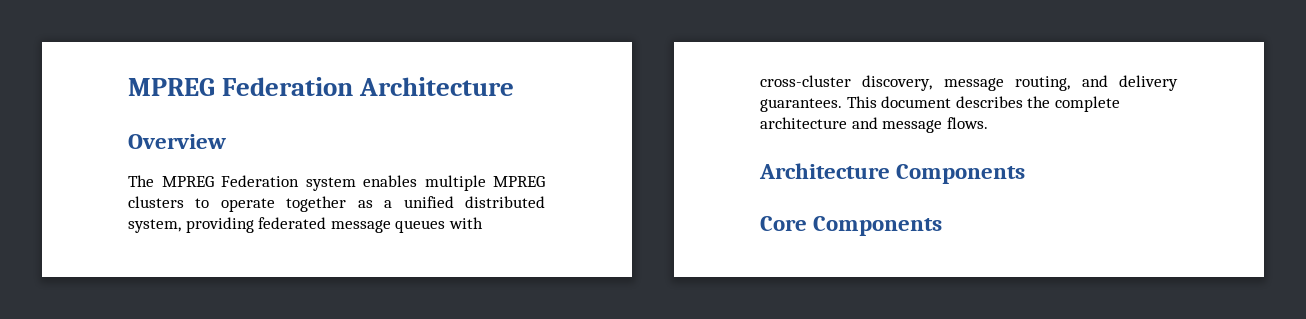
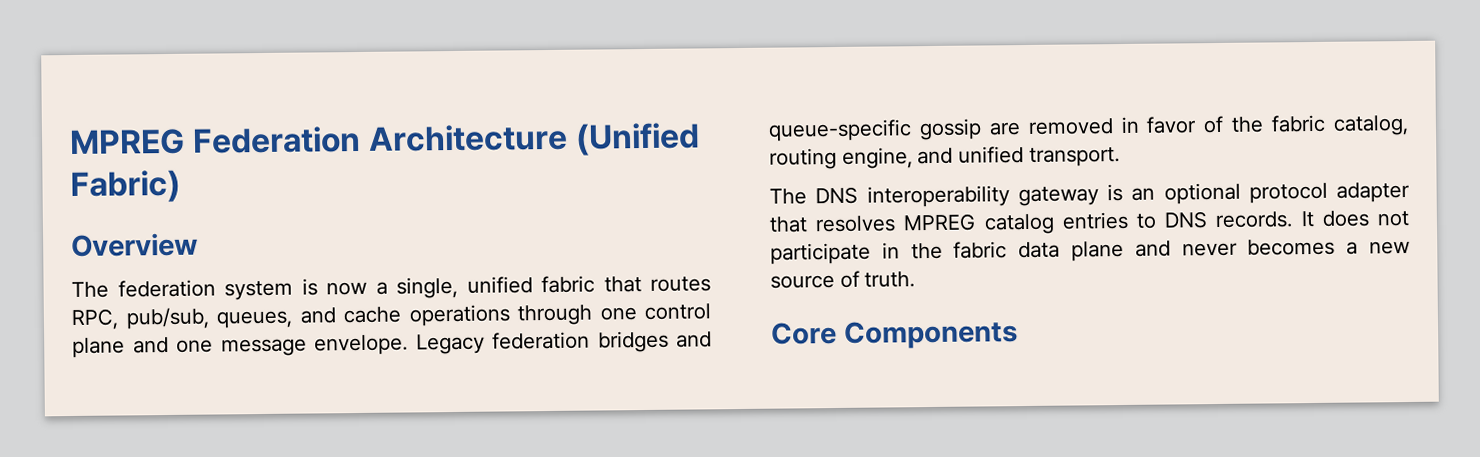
- MPREG Federation Architecture
+ MPREG Federation Architecture (Unified Fabric)
- The MPREG Federation system enables multiple MPREG clusters to operate together as a unified distributed system, providing federated message queues with cross-cluster discovery, message routing, and delivery guarantees. This document describes the complete architecture and message flows.
- Architecture Components
+ The federation system is now a single, unified fabric that routes RPC, pub/sub, queues, and cache operations through one control plane and one message envelope. Legacy federation bridges and queue-specific gossip are removed in favor of the fabric catalog, routing engine, and unified transport.
+ The DNS interoperability gateway is an optional protocol adapter that resolves MPREG catalog entries to DNS records. It does not participate in the fabric data plane and never becomes a new source of truth.

